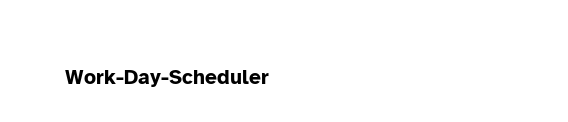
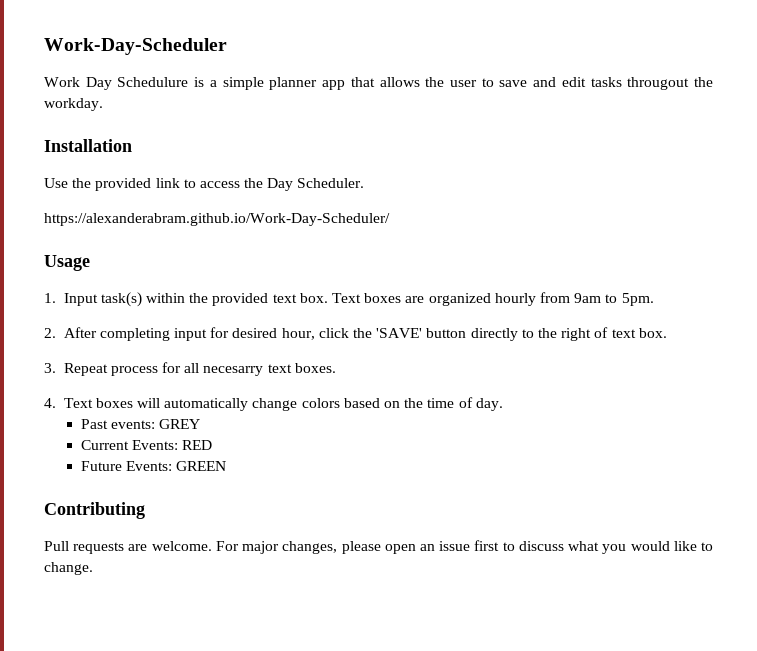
+ Work Day Schedulure is a simple planner app that allows the user to save and edit tasks througout the workday.
+ Installation
+ Use the provided link to access the Day Scheduler.
+ https://alexanderabram.github.io/Work-Day-Scheduler/
+ Usage
+ 1. Input task(s) within the provided text box. Text boxes are organized hourly from 9am to 5pm.
+ 2. After completing input for desired hour, click the 'SAVE' button directly to the right of text box.
+ 3. Repeat process for all necesarry text boxes.
+ 4. Text boxes will automatically change colors based on the time of day.
+ Past events: GREY
+ Current Events: RED
+ Future Events: GREEN
+ Contributing
+ Pull requests are welcome. For major changes, please open an issue first to discuss what you would like to change.

